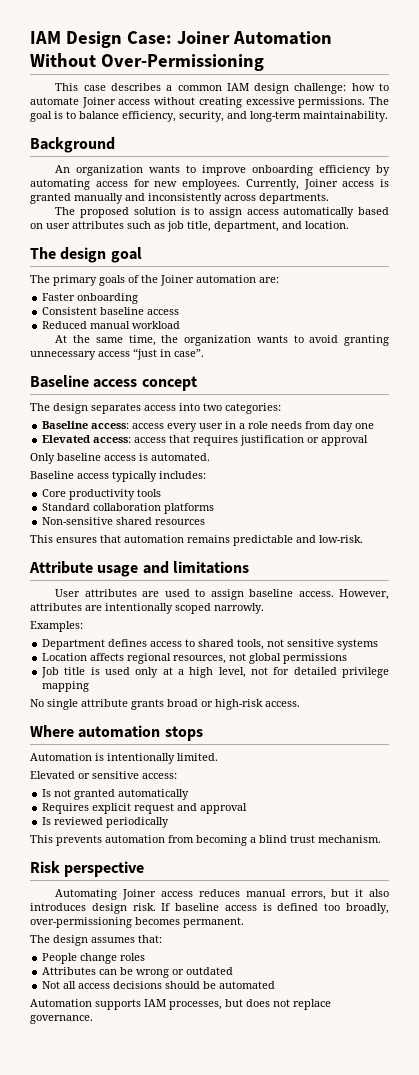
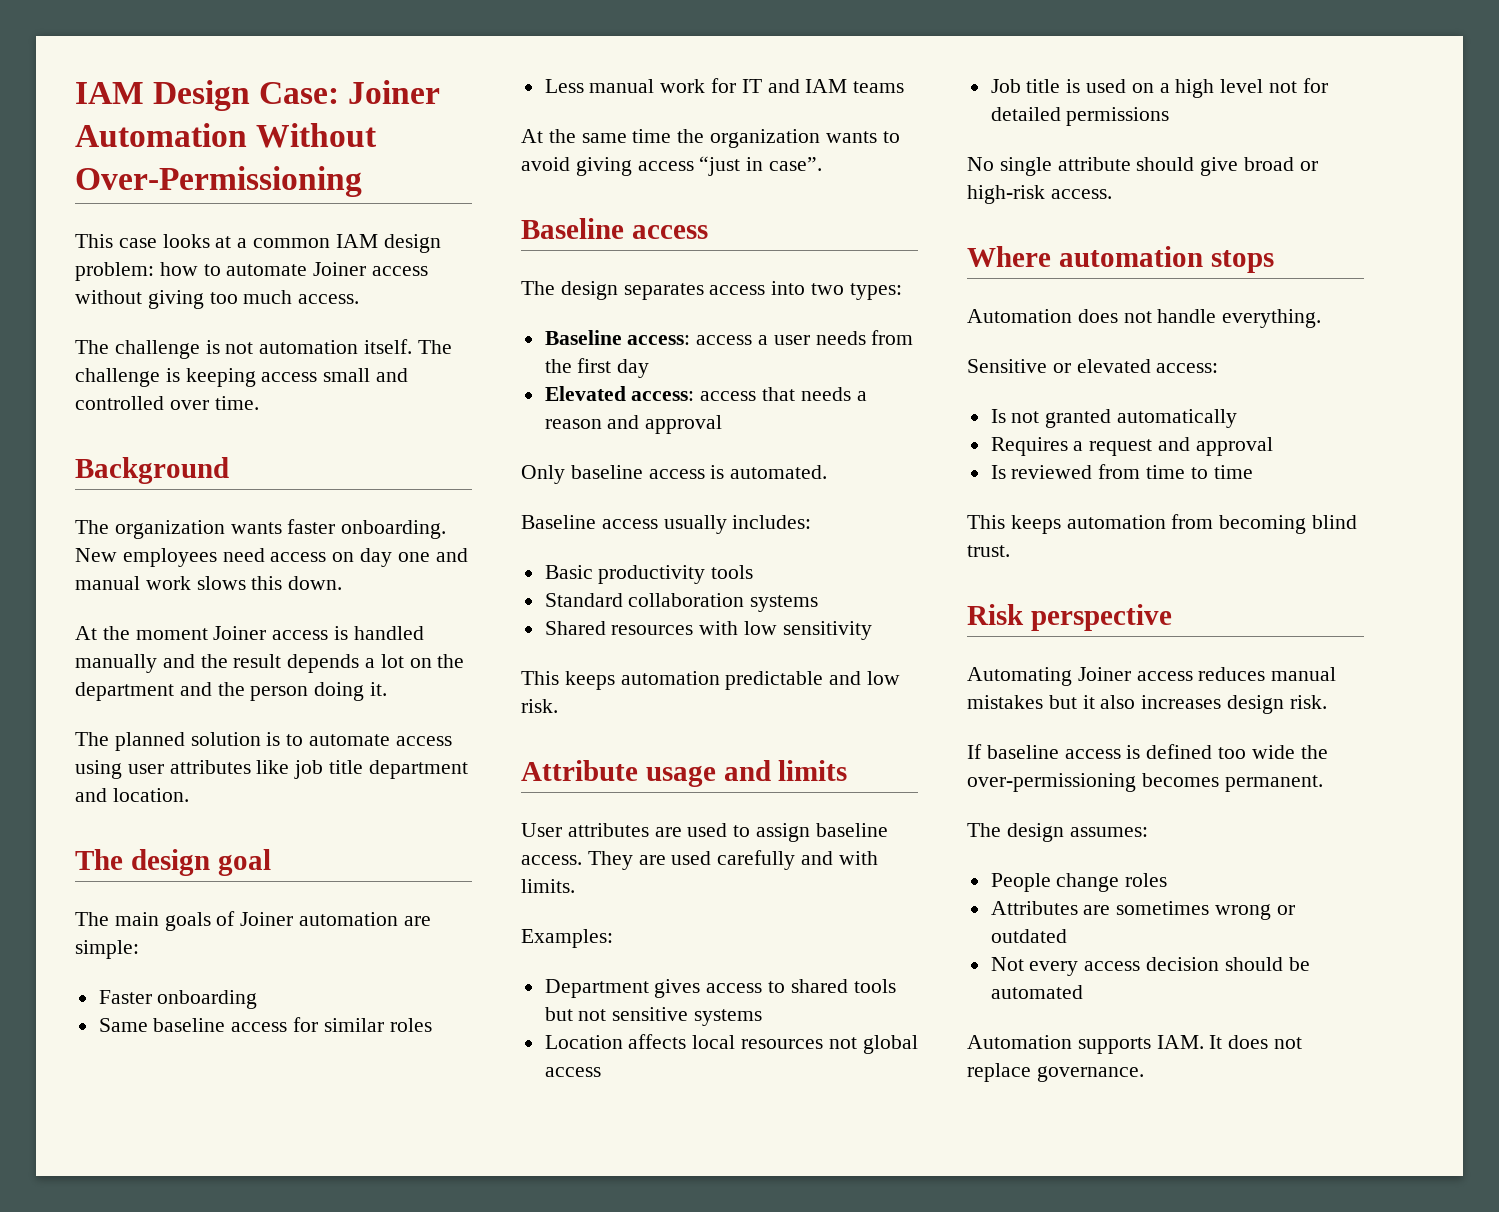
- This case describes a common IAM design challenge: how to automate Joiner access without creating excessive permissions. The goal is to balance efficiency, security, and long-term maintainability.
+ This case looks at a common IAM design problem: how to automate Joiner access without giving too much access.
+ The challenge is not automation itself. The challenge is keeping access small and controlled over time.
- An organization wants to improve onboarding efficiency by automating access for new employees. Currently, Joiner access is granted manually and inconsistently across departments.
- The proposed solution is to assign access automatically based on user attributes such as job title, department, and location.
+ The organization wants faster onboarding. New employees need access on day one and manual work slows this down.
+ At the moment Joiner access is handled manually and the result depends a lot on the department and the person doing it.
+ The planned solution is to automate access using user attributes like job title department and location.
- The primary goals of the Joiner automation are:
+ The main goals of Joiner automation are simple:
- Consistent baseline access
- Reduced manual workload
+ Same baseline access for similar roles
+ Less manual work for IT and IAM teams
- At the same time, the organization wants to avoid granting unnecessary access “just in case”.
- Baseline access concept
+ At the same time the organization wants to avoid giving access “just in case”.
+ Baseline access
- The design separates access into two categories:
+ The design separates access into two types:
- Baseline access: access every user in a role needs from day one
+ Baseline access: access a user needs from the first day
- Elevated access: access that requires justification or approval
+ Elevated access: access that needs a reason and approval
- Baseline access typically includes:
+ Baseline access usually includes:
- Core productivity tools
+ Basic productivity tools
- Standard collaboration platforms
- Non-sensitive shared resources
- This ensures that automation remains predictable and low-risk.
+ Standard collaboration systems
+ Shared resources with low sensitivity
+ This keeps automation predictable and low risk.
- Attribute usage and limitations
+ Attribute usage and limits
- However, attributes are intentionally scoped narrowly.
+ They are used carefully and with limits.
- Department defines access to shared tools, not sensitive systems
+ Department gives access to shared tools but not sensitive systems
- Location affects regional resources, not global permissions
+ Location affects local resources not global access
- Job title is used only at a high level, not for detailed privilege mapping
+ Job title is used on a high level not for detailed permissions
- No single attribute grants broad or high-risk access.
+ No single attribute should give broad or high-risk access.
- Automation is intentionally limited.
- Elevated or sensitive access:
+ Automation does not handle everything.
+ Sensitive or elevated access:
- Requires explicit request and approval
+ Requires a request and approval
- Is reviewed periodically
- This prevents automation from becoming a blind trust mechanism.
+ Is reviewed from time to time
+ This keeps automation from becoming blind trust.
- Automating Joiner access reduces manual errors, but it also introduces design risk. If baseline access is defined too broadly, over-permissioning becomes permanent.
+ Automating Joiner access reduces manual mistakes but it also increases design risk.
+ If baseline access is defined too wide the over-permissioning becomes permanent.
- The design assumes that:
+ The design assumes:
- Attributes can be wrong or outdated
+ Attributes are sometimes wrong or outdated
- Not all access decisions should be automated
+ Not every access decision should be automated
- Automation supports IAM processes, but does not replace governance.
+ Automation supports IAM. It does not replace governance.

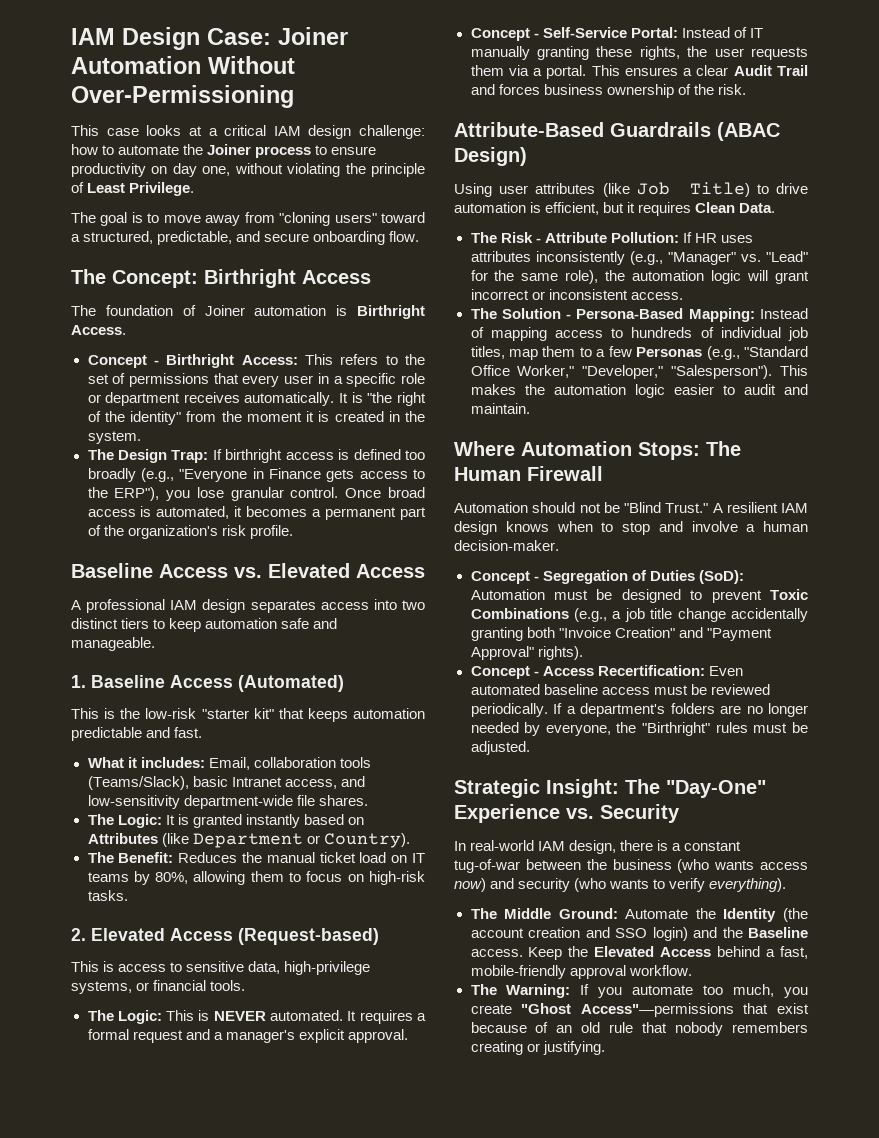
- This case looks at a common IAM design problem: how to automate Joiner access without giving too much access.
- The challenge is not automation itself. The challenge is keeping access small and controlled over time.
- Background
- The organization wants faster onboarding. New employees need access on day one and manual work slows this down.
- At the moment Joiner access is handled manually and the result depends a lot on the department and the person doing it.
- The planned solution is to automate access using user attributes like job title department and location.
- The design goal
- The main goals of Joiner automation are simple:
- Faster onboarding
- Same baseline access for similar roles
- Less manual work for IT and IAM teams
- At the same time the organization wants to avoid giving access “just in case”.
- Baseline access
- The design separates access into two types:
- Baseline access: access a user needs from the first day
- Elevated access: access that needs a reason and approval
- Only baseline access is automated.
- Baseline access usually includes:
- Basic productivity tools
- Standard collaboration systems
- Shared resources with low sensitivity
- This keeps automation predictable and low risk.
- Attribute usage and limits
- User attributes are used to assign baseline access. They are used carefully and with limits.
- Examples:
- Department gives access to shared tools but not sensitive systems
- Location affects local resources not global access
- Job title is used on a high level not for detailed permissions
- No single attribute should give broad or high-risk access.
- Where automation stops
- Automation does not handle everything.
- Sensitive or elevated access:
- Is not granted automatically
- Requires a request and approval
- Is reviewed from time to time
- This keeps automation from becoming blind trust.
- Risk perspective
- Automating Joiner access reduces manual mistakes but it also increases design risk.
- If baseline access is defined too wide the over-permissioning becomes permanent.
- The design assumes:
- People change roles
- Attributes are sometimes wrong or outdated
- Not every access decision should be automated
- Automation supports IAM. It does not replace governance.
+ This case looks at a critical IAM design challenge: how to automate the Joiner process to ensure productivity on day one, without violating the principle of Least Privilege.
+ The goal is to move away from "cloning users" toward a structured, predictable, and secure onboarding flow.
+ The Concept: Birthright Access
+ The foundation of Joiner automation is Birthright Access.
+ Concept - Birthright Access: This refers to the set of permissions that every user in a specific role or department receives automatically. It is "the right of the identity" from the moment it is created in the system.
+ The Design Trap: If birthright access is defined too broadly (e.g., "Everyone in Finance gets access to the ERP"), you lose granular control. Once broad access is automated, it becomes a permanent part of the organization's risk profile.
+ Baseline Access vs. Elevated Access
+ A professional IAM design separates access into two distinct tiers to keep automation safe and manageable.
+ 1. Baseline Access (Automated)
+ This is the low-risk "starter kit" that keeps automation predictable and fast.
+ What it includes: Email, collaboration tools (Teams/Slack), basic Intranet access, and low-sensitivity department-wide file shares.
+ The Logic: It is granted instantly based on Attributes (like Department or Country).
+ The Benefit: Reduces the manual ticket load on IT teams by 80%, allowing them to focus on high-risk tasks.
+ 2. Elevated Access (Request-based)
+ This is access to sensitive data, high-privilege systems, or financial tools.
+ The Logic: This is NEVER automated. It requires a formal request and a manager's explicit approval.
+ Concept - Self-Service Portal: Instead of IT manually granting these rights, the user requests them via a portal. This ensures a clear Audit Trail and forces business ownership of the risk.
+ Attribute-Based Guardrails (ABAC Design)
+ Using user attributes (like Job Title) to drive automation is efficient, but it requires Clean Data.
+ The Risk - Attribute Pollution: If HR uses attributes inconsistently (e.g., "Manager" vs. "Lead" for the same role), the automation logic will grant incorrect or inconsistent access.
+ The Solution - Persona-Based Mapping: Instead of mapping access to hundreds of individual job titles, map them to a few Personas (e.g., "Standard Office Worker," "Developer," "Salesperson"). This makes the automation logic easier to audit and maintain.
+ Where Automation Stops: The Human Firewall
+ Automation should not be "Blind Trust." A resilient IAM design knows when to stop and involve a human decision-maker.
+ Concept - Segregation of Duties (SoD): Automation must be designed to prevent Toxic Combinations (e.g., a job title change accidentally granting both "Invoice Creation" and "Payment Approval" rights).
+ Concept - Access Recertification: Even automated baseline access must be reviewed periodically. If a department's folders are no longer needed by everyone, the "Birthright" rules must be adjusted.
+ Strategic Insight: The "Day-One" Experience vs. Security
+ In real-world IAM design, there is a constant tug-of-war between the business (who wants access now) and security (who wants to verify everything).
+ The Middle Ground: Automate the Identity (the account creation and SSO login) and the Baseline access. Keep the Elevated Access behind a fast, mobile-friendly approval workflow.
+ The Warning: If you automate too much, you create "Ghost Access"—permissions that exist because of an old rule that nobody remembers creating or justifying.

